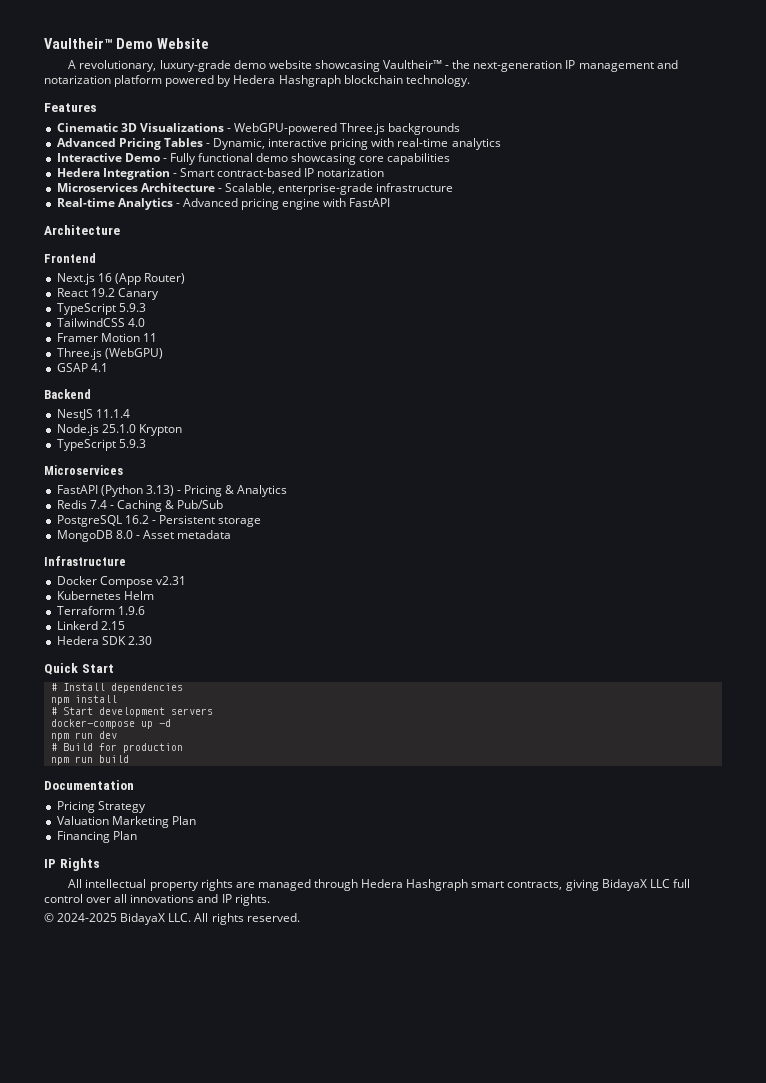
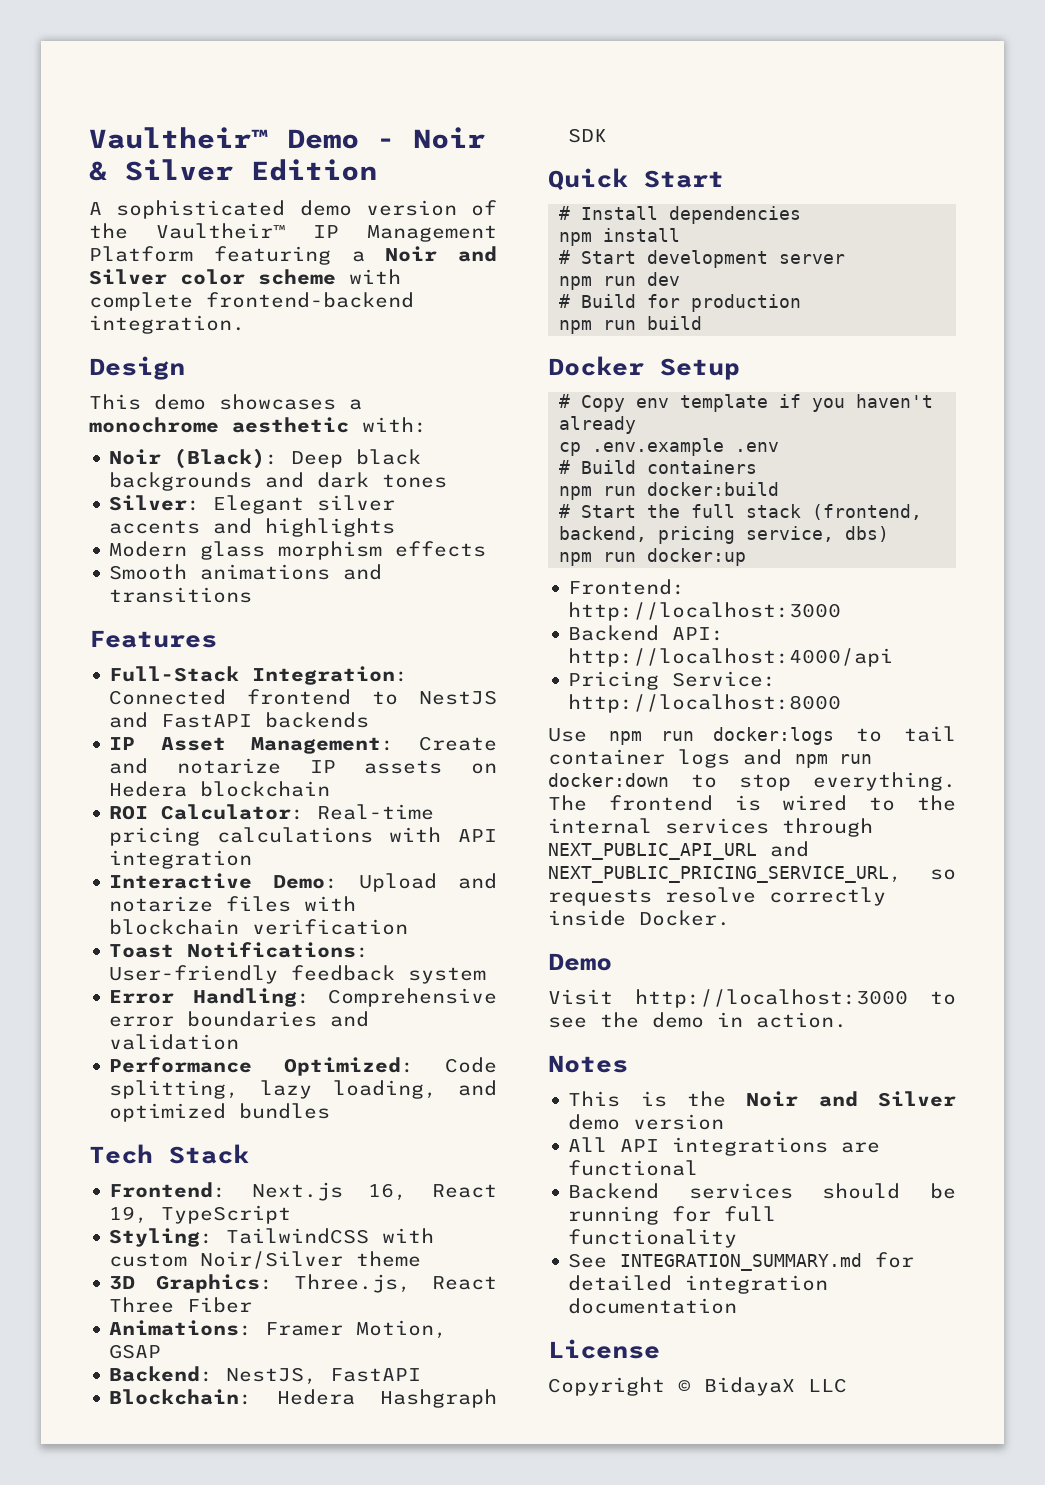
- Vaultheir™ Demo Website
- A revolutionary, luxury-grade demo website showcasing Vaultheir™ - the next-generation IP management and notarization platform powered by Hedera Hashgraph blockchain technology.
+ Vaultheir™ Demo - Noir & Silver Edition
+ A sophisticated demo version of the Vaultheir™ IP Management Platform featuring a Noir and Silver color scheme with complete frontend-backend integration.
+ Design
+ This demo showcases a monochrome aesthetic with:
+ Noir (Black): Deep black backgrounds and dark tones
+ Silver: Elegant silver accents and highlights
+ Modern glass morphism effects
+ Smooth animations and transitions
  Features
- Cinematic 3D Visualizations - WebGPU-powered Three.js backgrounds
- Advanced Pricing Tables - Dynamic, interactive pricing with real-time analytics
- Interactive Demo - Fully functional demo showcasing core capabilities
- Hedera Integration - Smart contract-based IP notarization
- Microservices Architecture - Scalable, enterprise-grade infrastructure
- Real-time Analytics - Advanced pricing engine with FastAPI
- Architecture
- Frontend
- Next.js 16 (App Router)
- React 19.2 Canary
- TypeScript 5.9.3
- TailwindCSS 4.0
- Framer Motion 11
- Three.js (WebGPU)
- GSAP 4.1
- Backend
- NestJS 11.1.4
- Node.js 25.1.0 Krypton
- TypeScript 5.9.3
- Microservices
- FastAPI (Python 3.13) - Pricing & Analytics
- Redis 7.4 - Caching & Pub/Sub
- PostgreSQL 16.2 - Persistent storage
- MongoDB 8.0 - Asset metadata
- Infrastructure
- Docker Compose v2.31
- Kubernetes Helm
- Terraform 1.9.6
- Linkerd 2.15
- Hedera SDK 2.30
+ Full-Stack Integration: Connected frontend to NestJS and FastAPI backends
+ IP Asset Management: Create and notarize IP assets on Hedera blockchain
+ ROI Calculator: Real-time pricing calculations with API integration
+ Interactive Demo: Upload and notarize files with blockchain verification
+ Toast Notifications: User-friendly feedback system
+ Error Handling: Comprehensive error boundaries and validation
+ Performance Optimized: Code splitting, lazy loading, and optimized bundles
+ Tech Stack
+ Frontend: Next.js 16, React 19, TypeScript
+ Styling: TailwindCSS with custom Noir/Silver theme
+ 3D Graphics: Three.js, React Three Fiber
+ Animations: Framer Motion, GSAP
+ Backend: NestJS, FastAPI
+ Blockchain: Hedera Hashgraph SDK
- # Start development servers
- docker-compose up -d
+ # Start development server
- Documentation
- Pricing Strategy
- Valuation Marketing Plan
- Financing Plan
- IP Rights
- All intellectual property rights are managed through Hedera Hashgraph smart contracts, giving BidayaX LLC full control over all innovations and IP rights.
- © 2024-2025 BidayaX LLC. All rights reserved.
+ Docker Setup
+ # Copy env template if you haven't already
+ cp .env.example .env
+ # Build containers
+ npm run docker:build
+ # Start the full stack (frontend, backend, pricing service, dbs)
+ npm run docker:up
+ Frontend: http://localhost:3000
+ Backend API: http://localhost:4000/api
+ Pricing Service: http://localhost:8000
+ Use npm run docker:logs to tail container logs and npm run docker:down to stop everything. The frontend is wired to the internal services through NEXT_PUBLIC_API_URL and NEXT_PUBLIC_PRICING_SERVICE_URL, so requests resolve correctly inside Docker.
+ Demo
+ Visit http://localhost:3000 to see the demo in action.
+ Notes
+ This is the Noir and Silver demo version
+ All API integrations are functional
+ Backend services should be running for full functionality
+ See INTEGRATION_SUMMARY.md for detailed integration documentation
+ License
+ Copyright © BidayaX LLC

